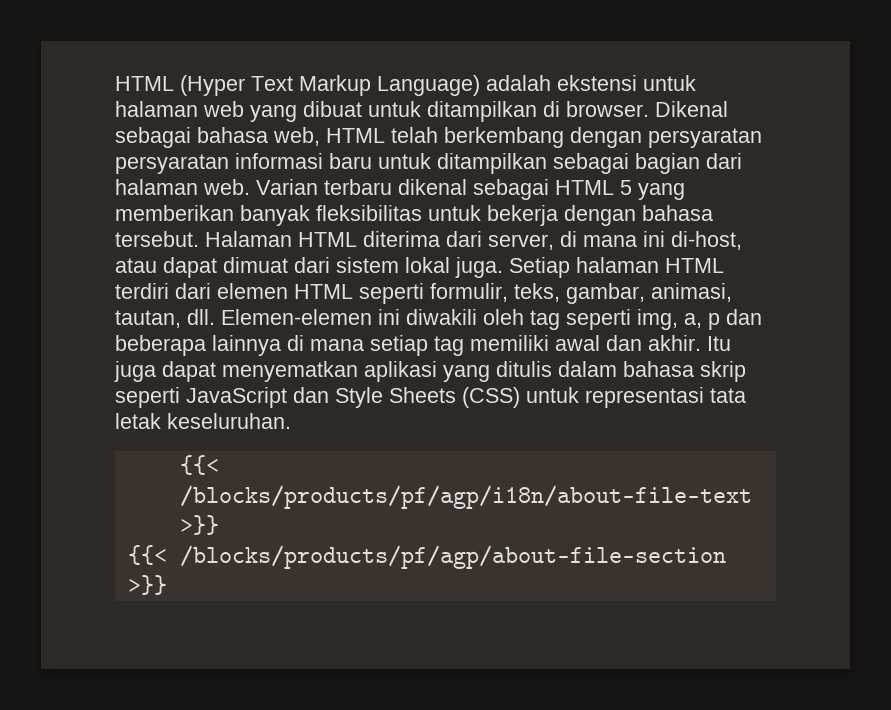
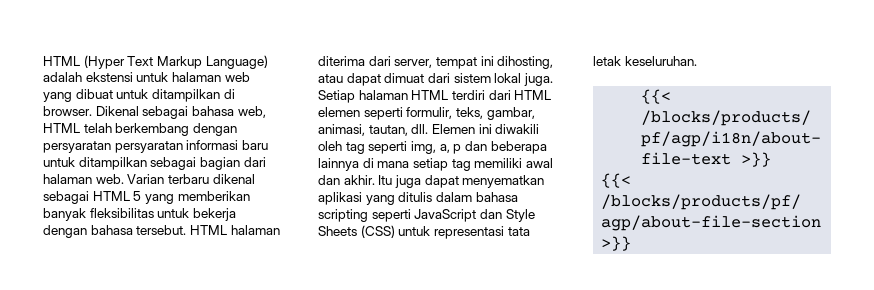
- Halaman HTML diterima dari server, di mana ini di-host, atau dapat dimuat dari sistem lokal juga.
+ HTML halaman diterima dari server, tempat ini dihosting, atau dapat dimuat dari sistem lokal juga.
- Setiap halaman HTML terdiri dari elemen HTML seperti formulir, teks, gambar, animasi, tautan, dll.
+ Setiap halaman HTML terdiri dari HTML elemen seperti formulir, teks, gambar, animasi, tautan, dll.
- Elemen-elemen ini diwakili oleh tag seperti img, a, p dan beberapa lainnya di mana setiap tag memiliki awal dan akhir.
+ Elemen ini diwakili oleh tag seperti img, a, p dan beberapa lainnya di mana setiap tag memiliki awal dan akhir.
- Itu juga dapat menyematkan aplikasi yang ditulis dalam bahasa skrip seperti JavaScript dan Style Sheets (CSS) untuk representasi tata letak keseluruhan.
+ Itu juga dapat menyematkan aplikasi yang ditulis dalam bahasa scripting seperti JavaScript dan Style Sheets (CSS) untuk representasi tata letak keseluruhan.

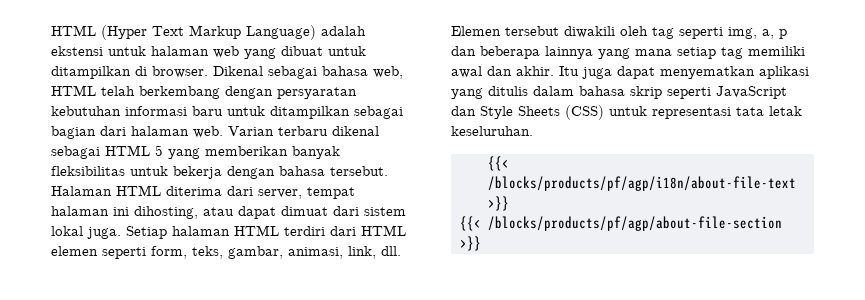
- Dikenal sebagai bahasa web, HTML telah berkembang dengan persyaratan persyaratan informasi baru untuk ditampilkan sebagai bagian dari halaman web.
+ Dikenal sebagai bahasa web, HTML telah berkembang dengan persyaratan kebutuhan informasi baru untuk ditampilkan sebagai bagian dari halaman web.
- HTML halaman diterima dari server, tempat ini dihosting, atau dapat dimuat dari sistem lokal juga.
+ Halaman HTML diterima dari server, tempat halaman ini dihosting, atau dapat dimuat dari sistem lokal juga.
- Setiap halaman HTML terdiri dari HTML elemen seperti formulir, teks, gambar, animasi, tautan, dll.
+ Setiap halaman HTML terdiri dari HTML elemen seperti form, teks, gambar, animasi, link, dll.
- Elemen ini diwakili oleh tag seperti img, a, p dan beberapa lainnya di mana setiap tag memiliki awal dan akhir.
+ Elemen tersebut diwakili oleh tag seperti img, a, p dan beberapa lainnya yang mana setiap tag memiliki awal dan akhir.
- Itu juga dapat menyematkan aplikasi yang ditulis dalam bahasa scripting seperti JavaScript dan Style Sheets (CSS) untuk representasi tata letak keseluruhan.
+ Itu juga dapat menyematkan aplikasi yang ditulis dalam bahasa skrip seperti JavaScript dan Style Sheets (CSS) untuk representasi tata letak keseluruhan.

